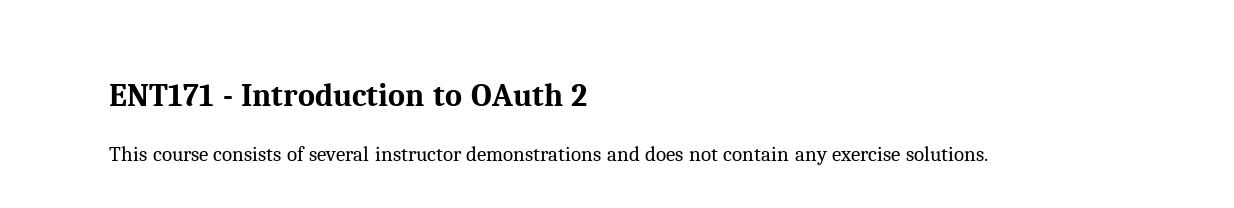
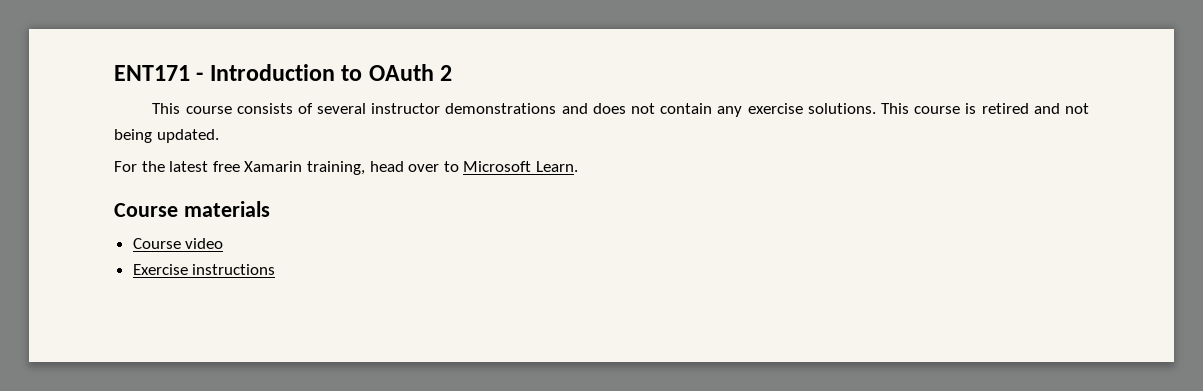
+ This course is retired and not being updated.
+ For the latest free Xamarin training, head over to Microsoft Learn.
+ Course materials
+ Course video
+ Exercise instructions

